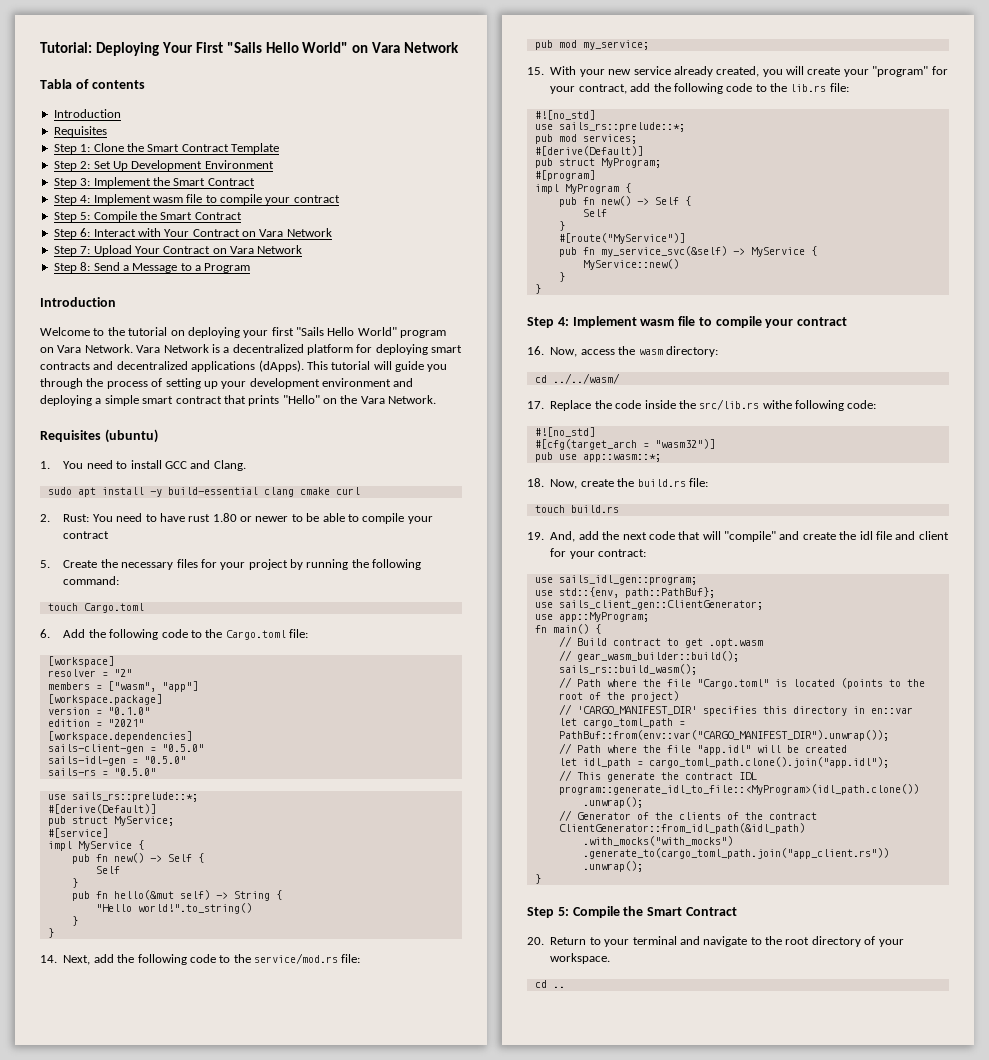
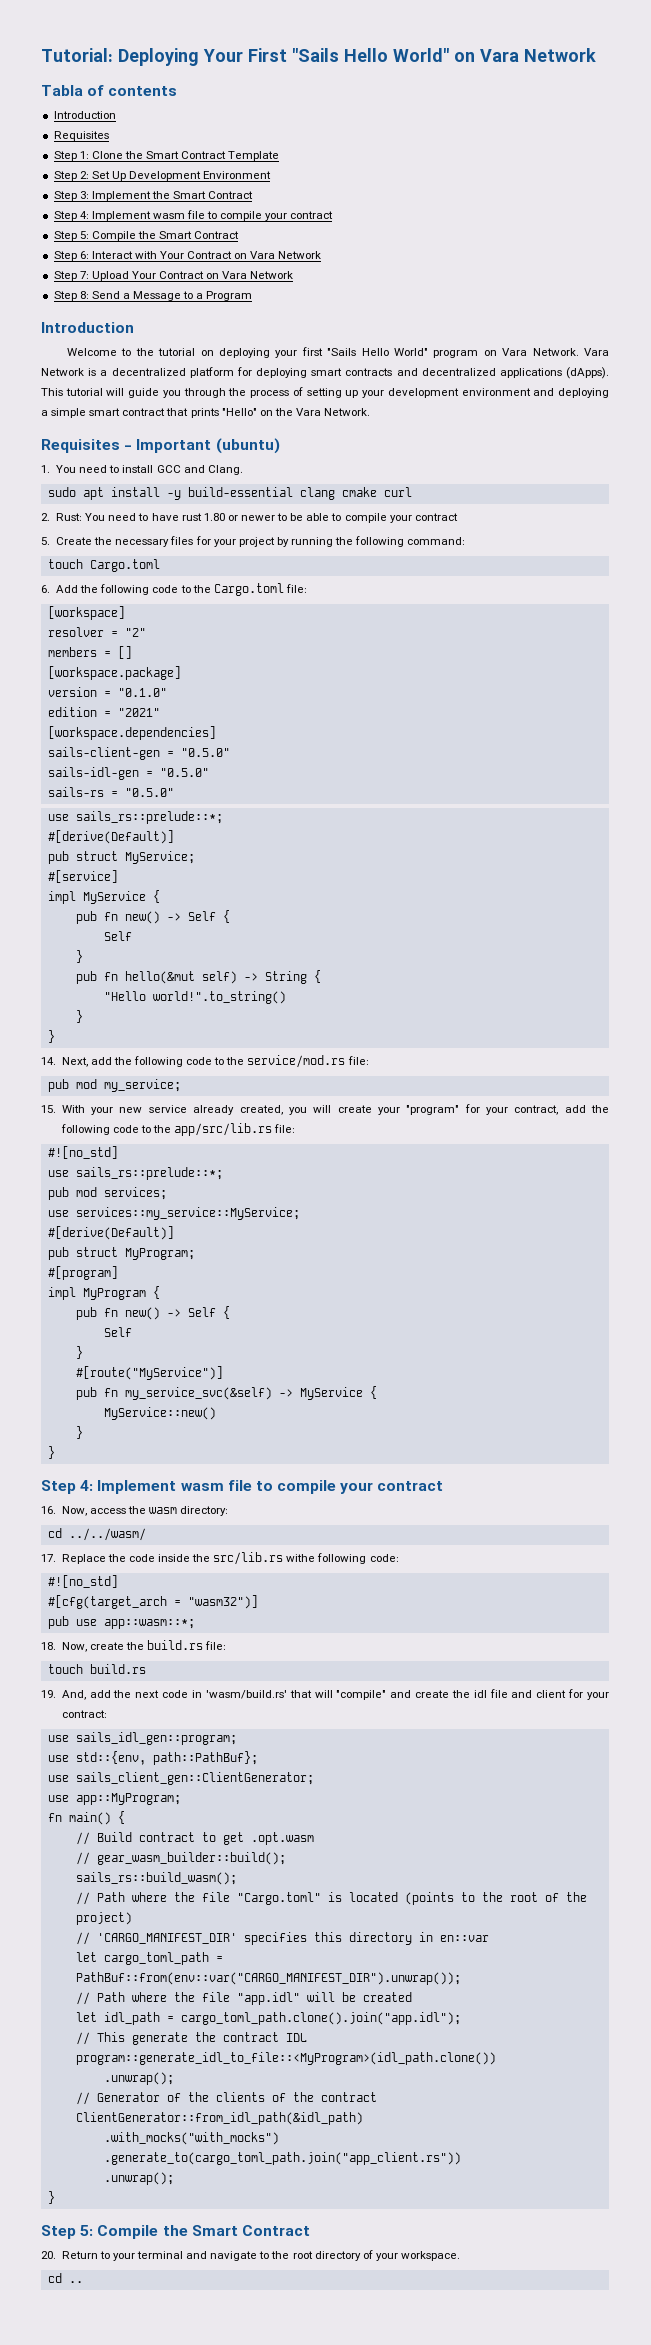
- Requisites (ubuntu)
+ Requisites - Important (ubuntu)
- members = ["wasm", "app"]
+ members = []
- 15. With your new service already created, you will create your "program" for your contract, add the following code to the lib.rs file:
+ 15. With your new service already created, you will create your "program" for your contract, add the following code to the app/src/lib.rs file:
+ use services::my_service::MyService;
- 19. And, add the next code that will "compile" and create the idl file and client for your contract:
+ 19. And, add the next code in 'wasm/build.rs' that will "compile" and create the idl file and client for your contract:

